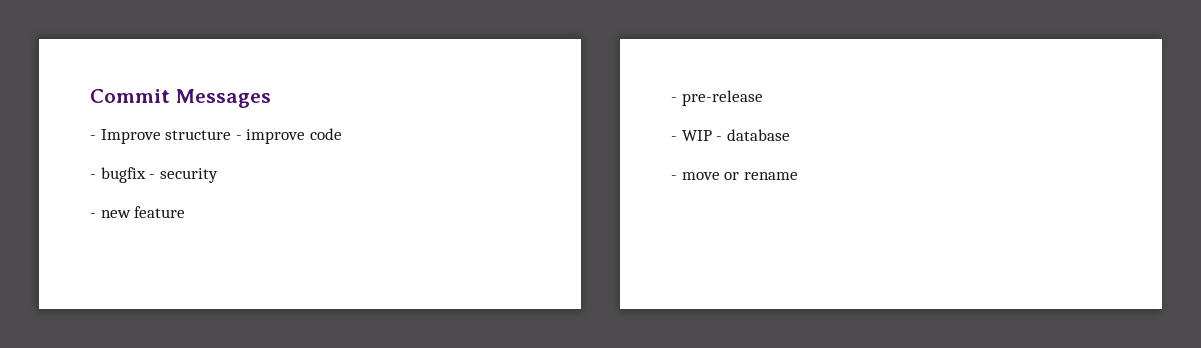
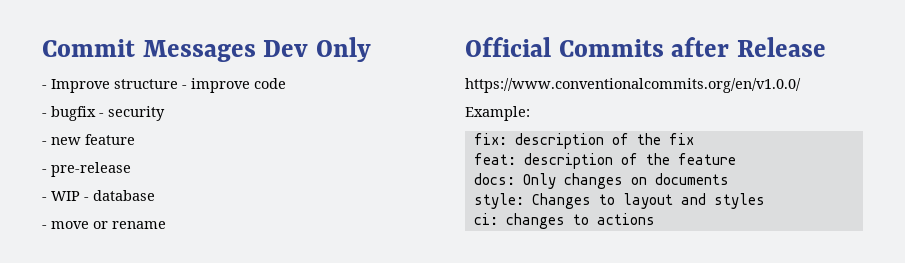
- Commit Messages
+ Commit Messages Dev Only
+ Official Commits after Release
+ https://www.conventionalcommits.org/en/v1.0.0/
+ Example:
+ fix: description of the fix
+ feat: description of the feature
+ docs: Only changes on documents
+ style: Changes to layout and styles
+ ci: changes to actions

